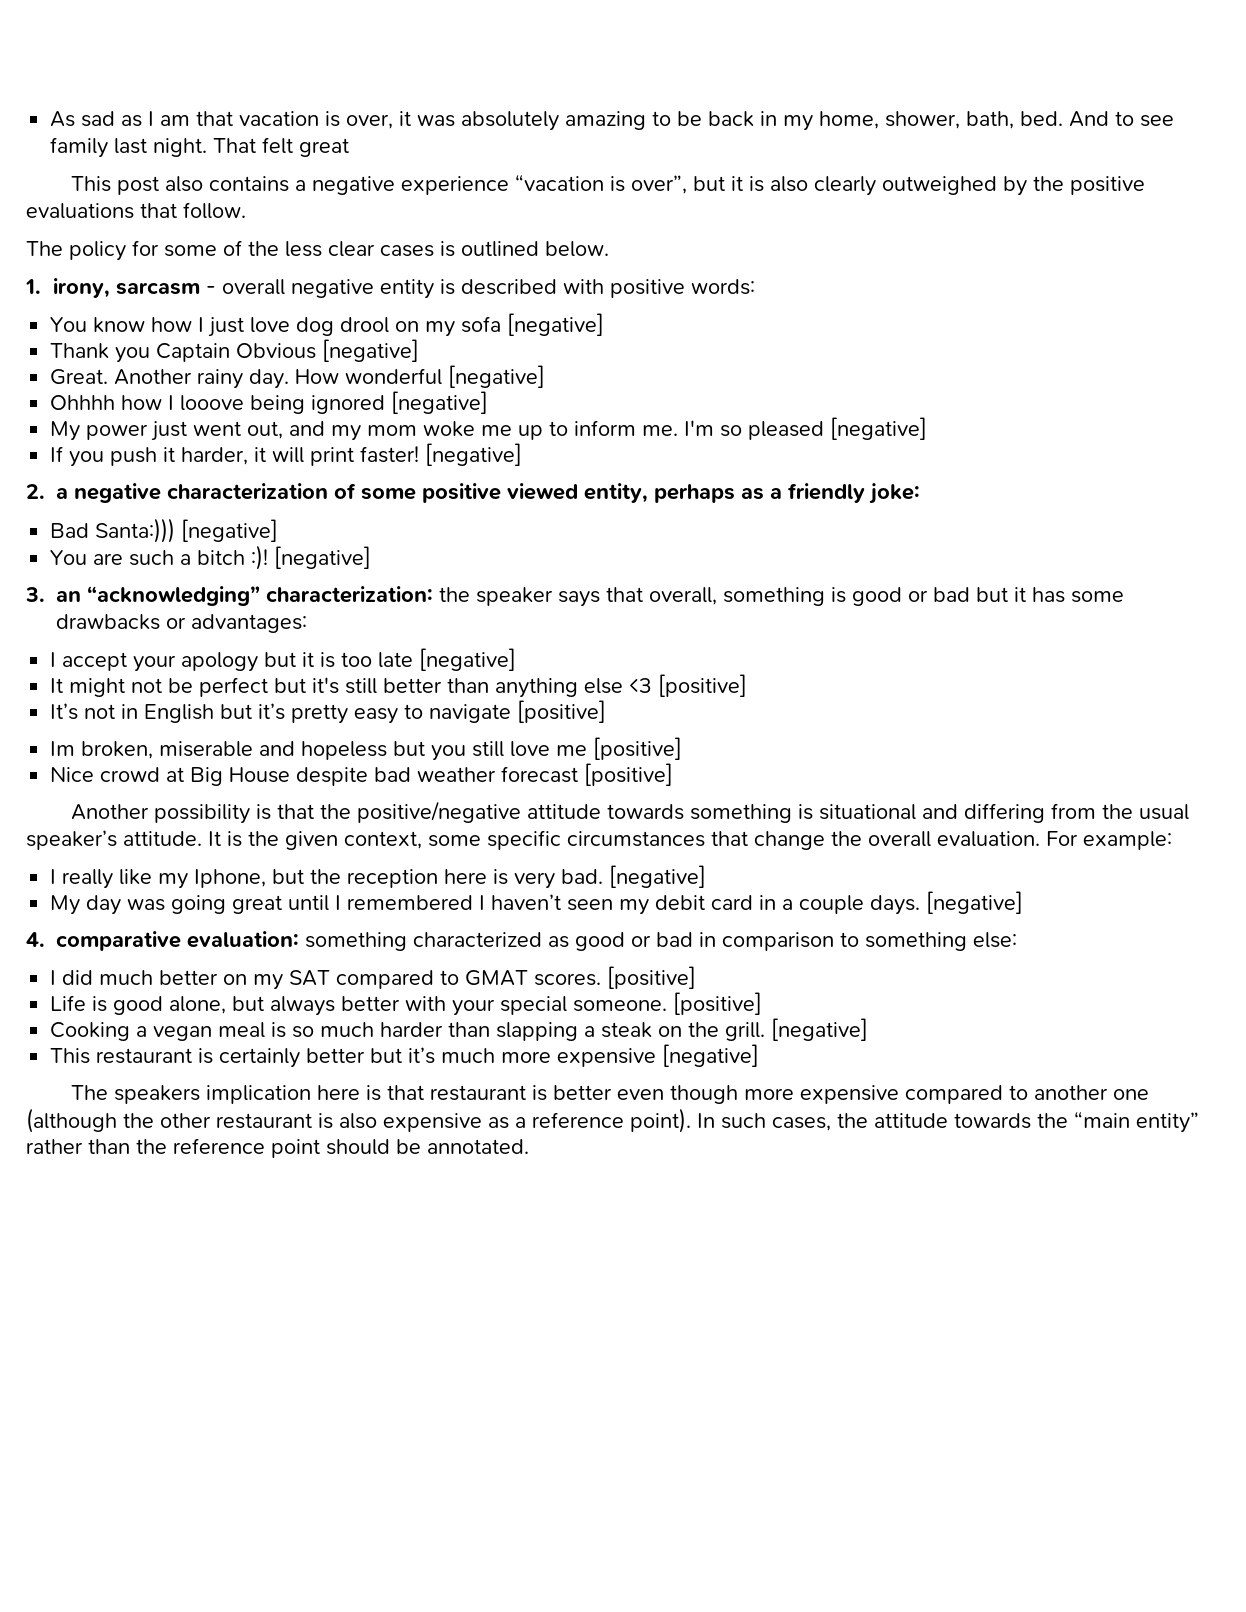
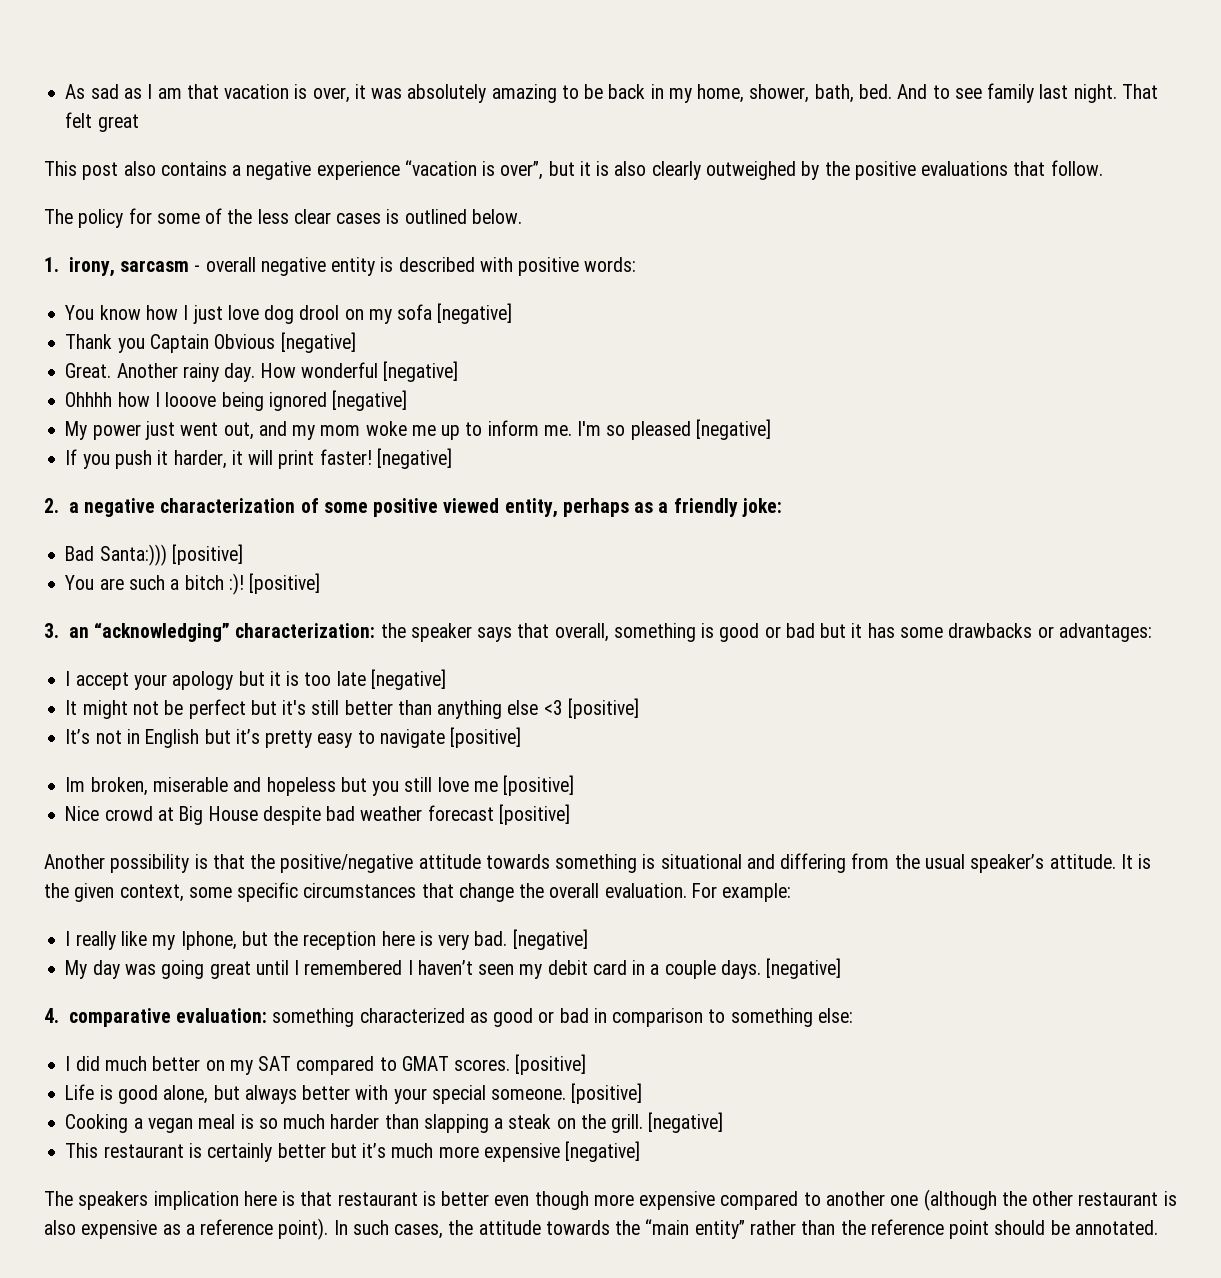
- Bad Santa:))) [negative]
+ Bad Santa:))) [positive]
- You are such a bitch :)! [negative]
+ You are such a bitch :)! [positive]

